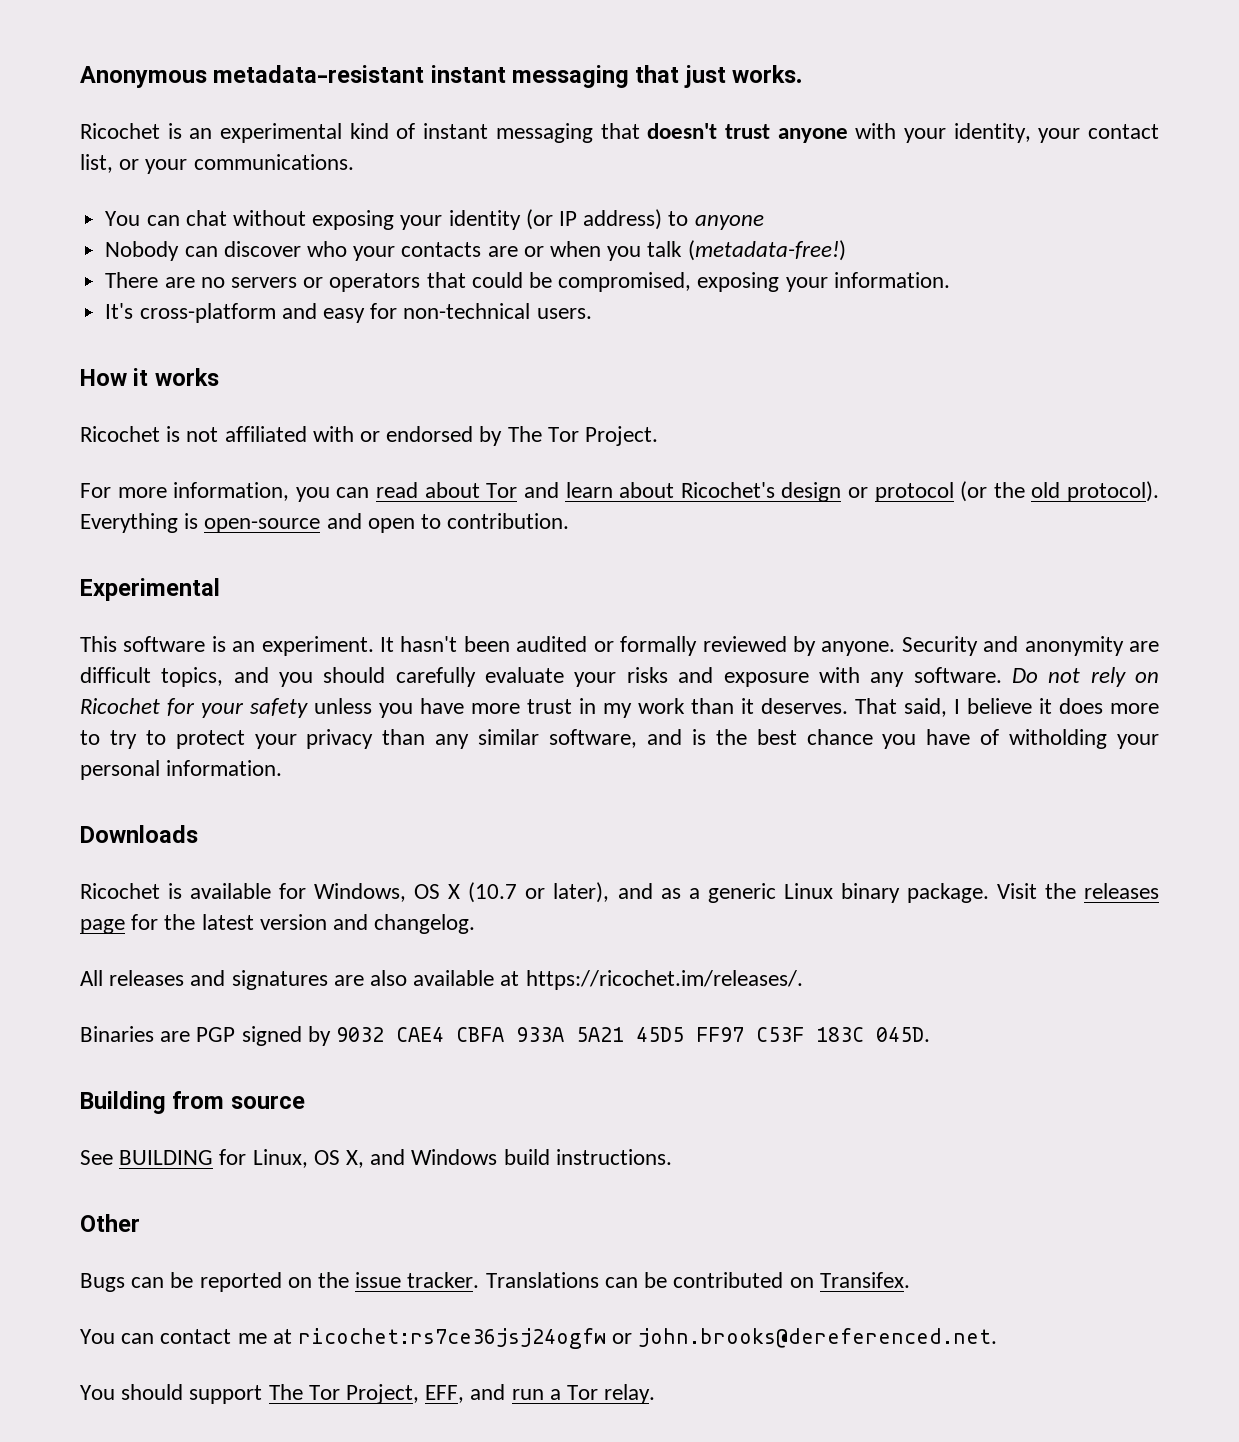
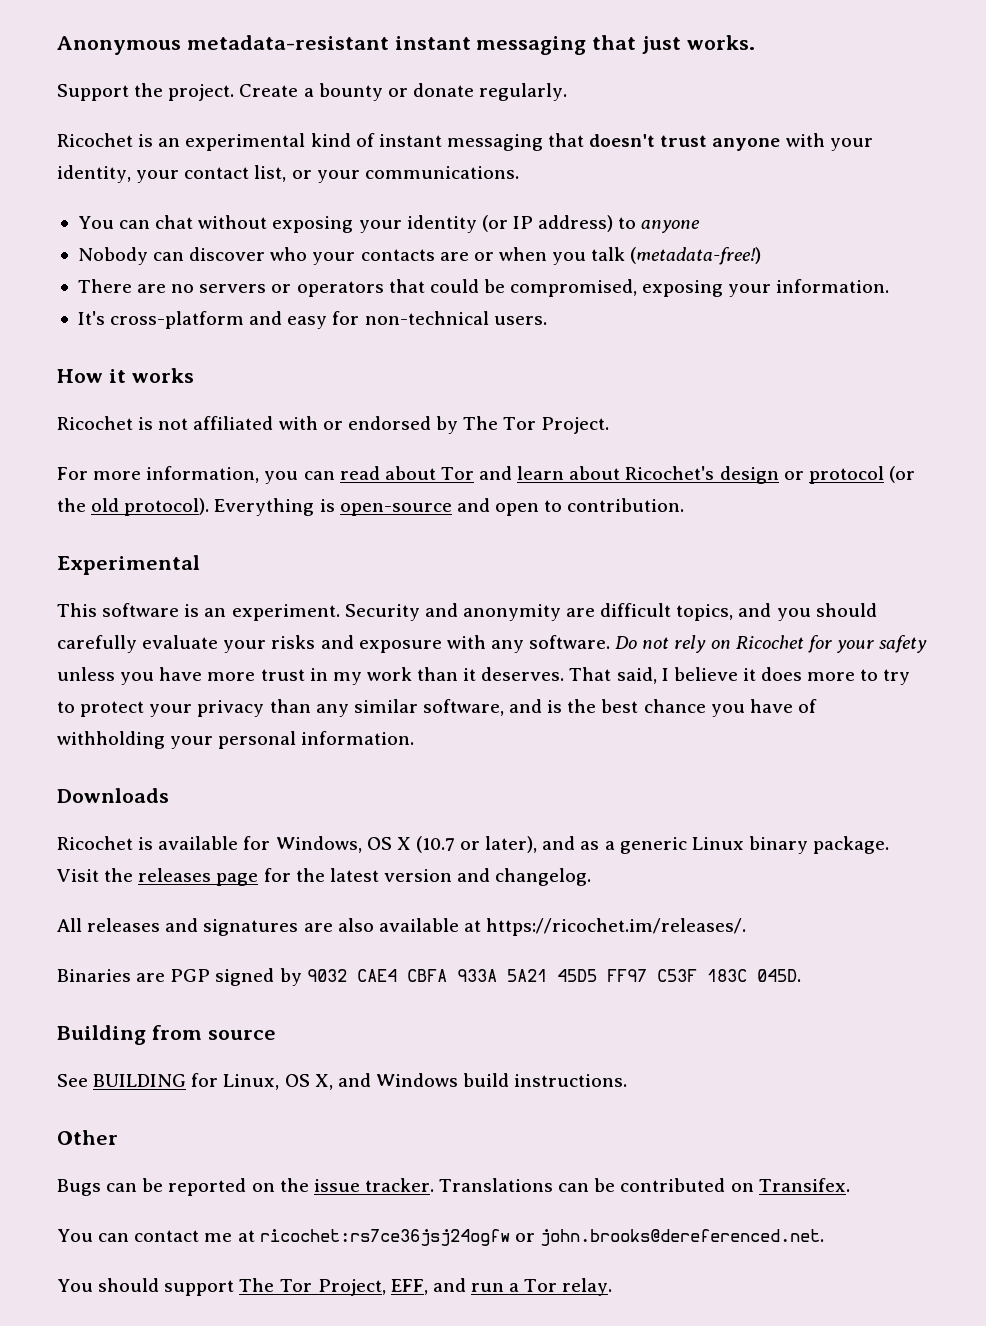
+ Support the project. Create a bounty or donate regularly.
- It hasn't been audited or formally reviewed by anyone.
- That said, I believe it does more to try to protect your privacy than any similar software, and is the best chance you have of witholding your personal information.
+ That said, I believe it does more to try to protect your privacy than any similar software, and is the best chance you have of withholding your personal information.

